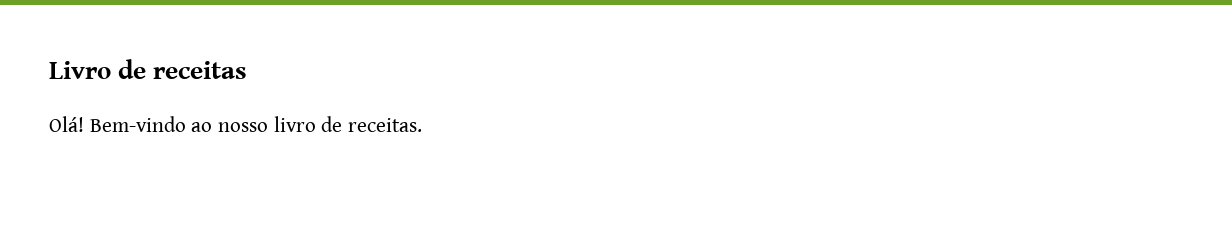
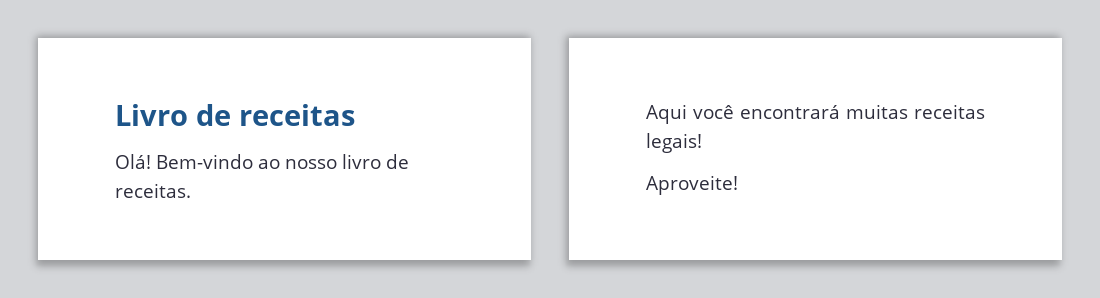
+ Aqui você encontrará muitas receitas legais!
+ Aproveite!

